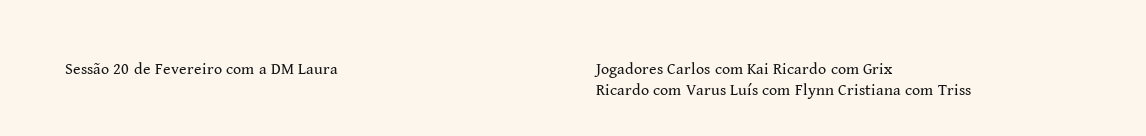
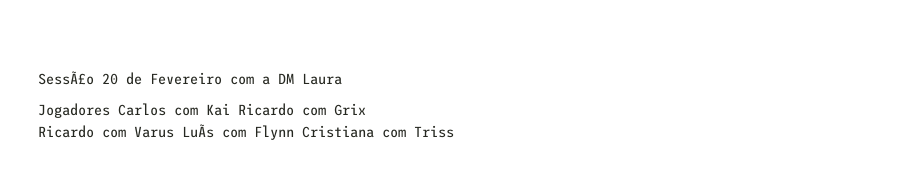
- Sessão 20 de Fevereiro com a DM Laura
+ SessÃ£o 20 de Fevereiro com a DM Laura
- Ricardo com Varus Luís com Flynn Cristiana com Triss
+ Ricardo com Varus LuÃs com Flynn Cristiana com Triss

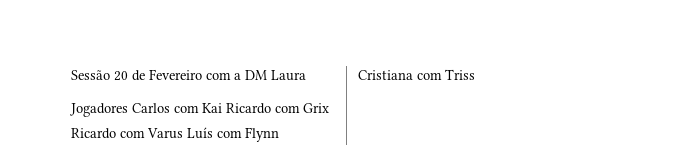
- SessÃ£o 20 de Fevereiro com a DM Laura
+ Sessão 20 de Fevereiro com a DM Laura
- Ricardo com Varus LuÃs com Flynn Cristiana com Triss
+ Ricardo com Varus Luís com Flynn Cristiana com Triss

